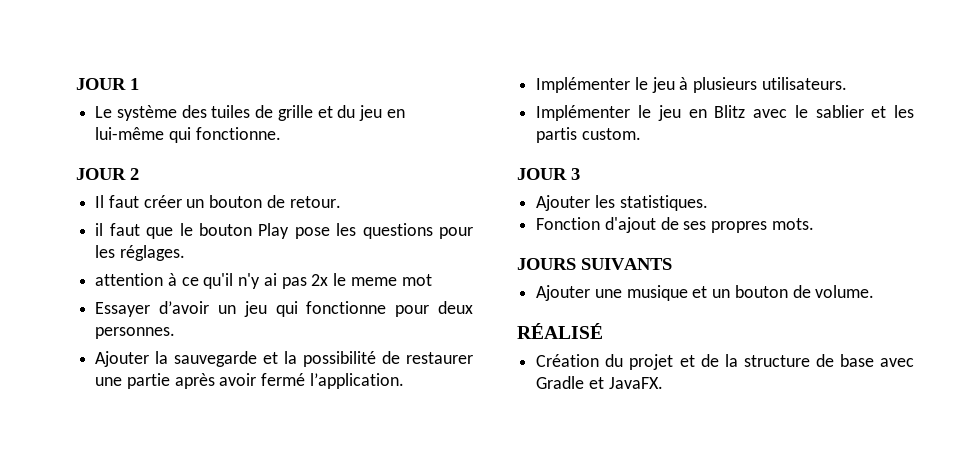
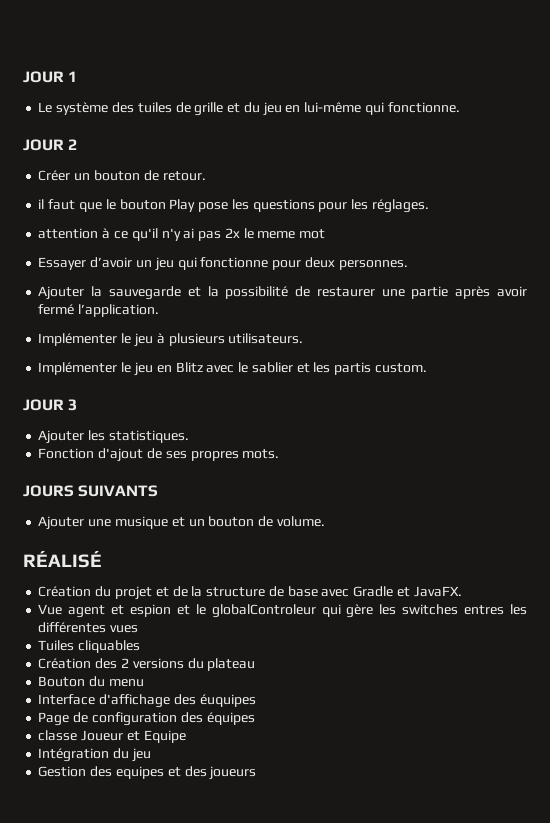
- Il faut créer un bouton de retour.
+ Créer un bouton de retour.
+ Vue agent et espion et le globalControleur qui gère les switches entres les différentes vues
+ Tuiles cliquables
+ Création des 2 versions du plateau
+ Bouton du menu
+ Interface d'affichage des éuquipes
+ Page de configuration des équipes
+ classe Joueur et Equipe
+ Intégration du jeu
+ Gestion des equipes et des joueurs

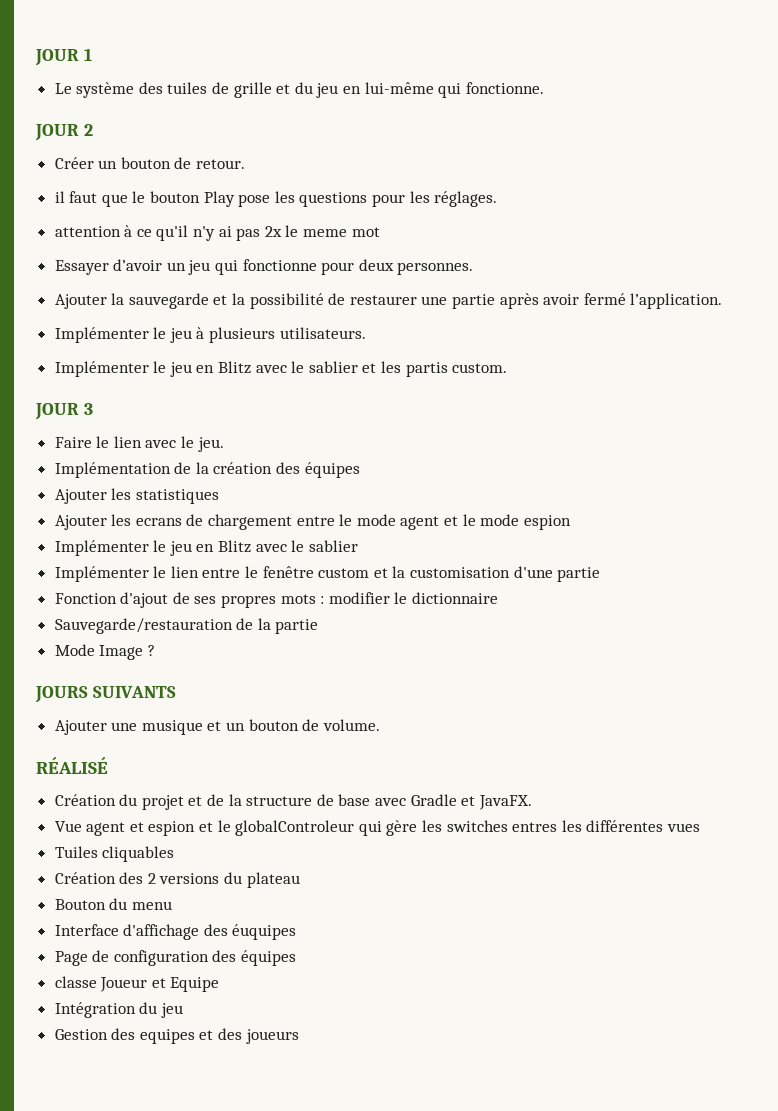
- Ajouter les statistiques.
+ Faire le lien avec le jeu.
+ Implémentation de la création des équipes
+ Ajouter les statistiques
+ Ajouter les ecrans de chargement entre le mode agent et le mode espion
+ Implémenter le jeu en Blitz avec le sablier
+ Implémenter le lien entre le fenêtre custom et la customisation d'une partie
- Fonction d'ajout de ses propres mots.
+ Fonction d'ajout de ses propres mots : modifier le dictionnaire
+ Sauvegarde/restauration de la partie
+ Mode Image ?

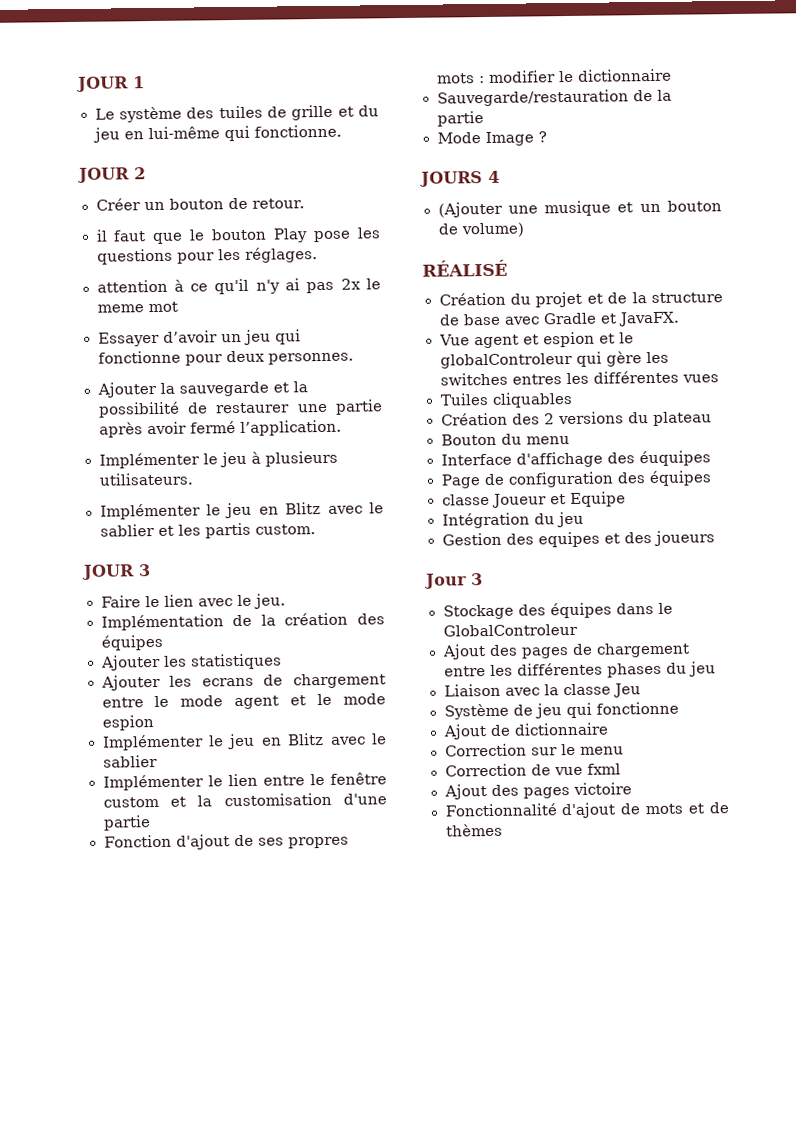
- JOURS SUIVANTS
- Ajouter une musique et un bouton de volume.
+ JOURS 4
+ (Ajouter une musique et un bouton de volume)
+ Jour 3
+ Stockage des équipes dans le GlobalControleur
+ Ajout des pages de chargement entre les différentes phases du jeu
+ Liaison avec la classe Jeu
+ Système de jeu qui fonctionne
+ Ajout de dictionnaire
+ Correction sur le menu
+ Correction de vue fxml
+ Ajout des pages victoire
+ Fonctionnalité d'ajout de mots et de thèmes

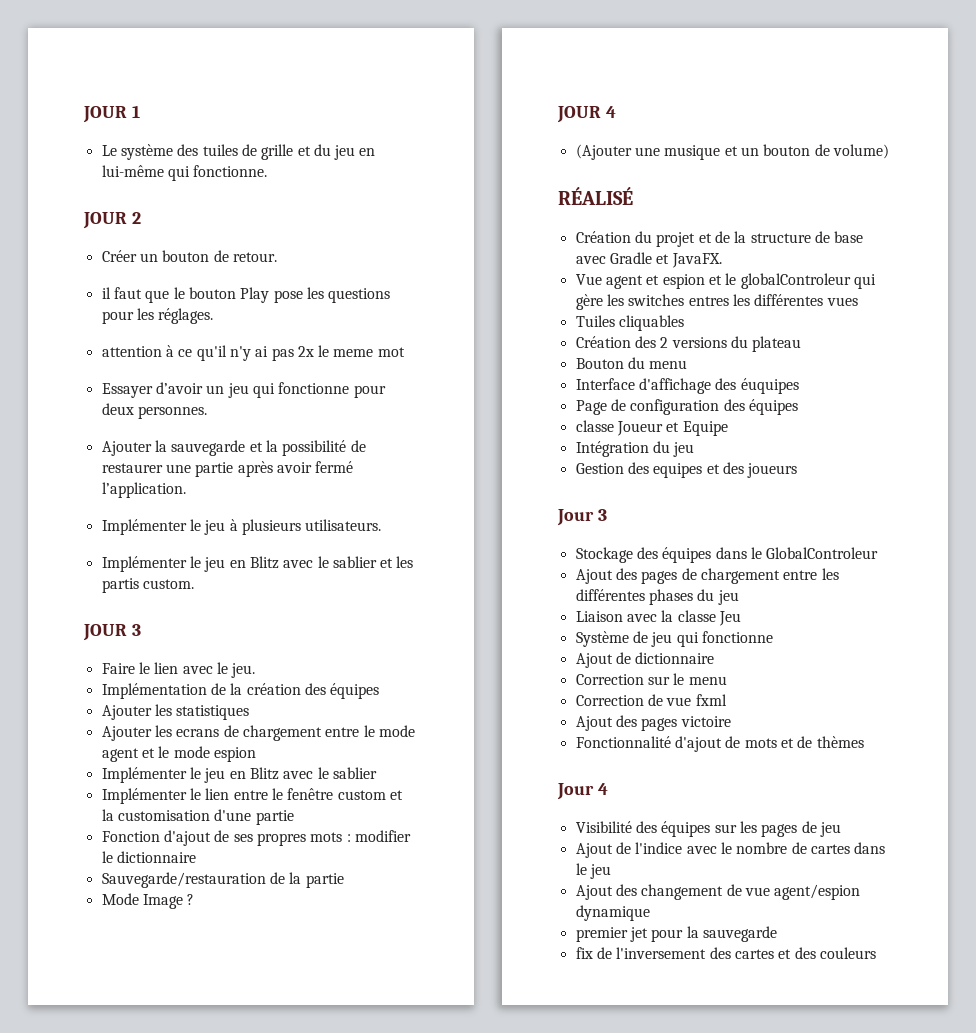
- JOURS 4
+ JOUR 4
+ Jour 4
+ Visibilité des équipes sur les pages de jeu
+ Ajout de l'indice avec le nombre de cartes dans le jeu
+ Ajout des changement de vue agent/espion dynamique
+ premier jet pour la sauvegarde
+ fix de l'inversement des cartes et des couleurs

